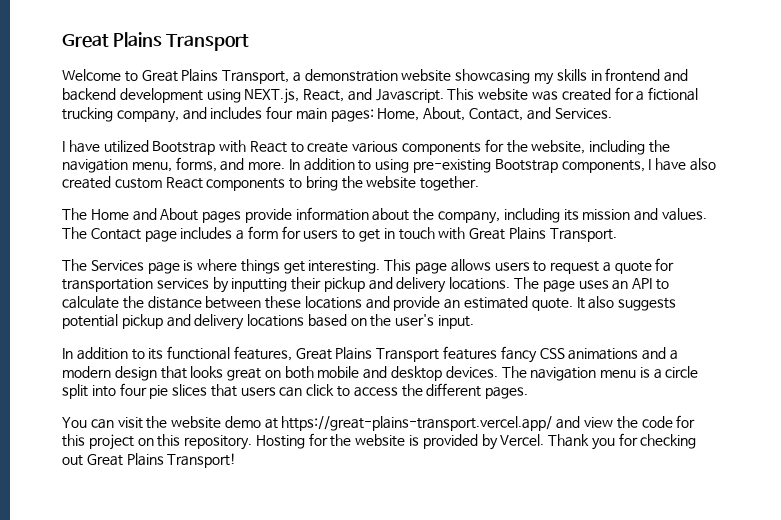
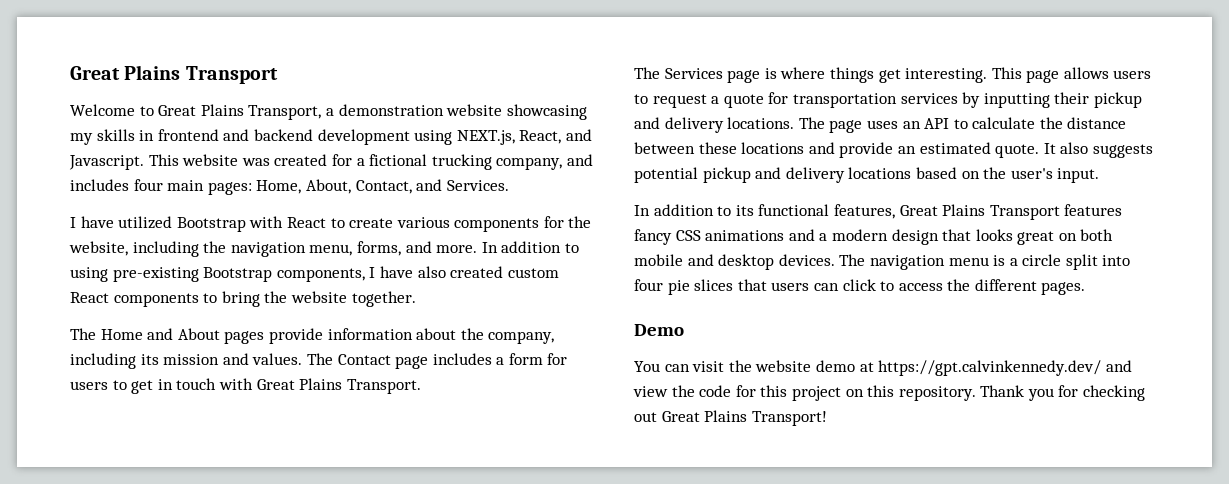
+ Demo
- You can visit the website demo at https://great-plains-transport.vercel.app/ and view the code for this project on this repository.
+ You can visit the website demo at https://gpt.calvinkennedy.dev/ and view the code for this project on this repository.
- Hosting for the website is provided by Vercel.

